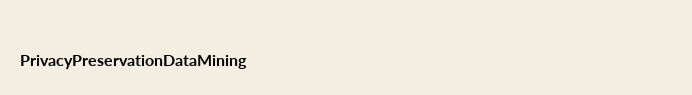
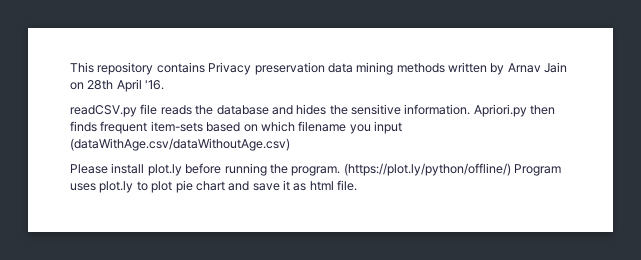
- PrivacyPreservationDataMining
+ This repository contains Privacy preservation data mining methods written by Arnav Jain on 28th April '16.
+ readCSV.py file reads the database and hides the sensitive information. Apriori.py then finds frequent item-sets based on which filename you input (dataWithAge.csv/dataWithoutAge.csv)
+ Please install plot.ly before running the program. (https://plot.ly/python/offline/) Program uses plot.ly to plot pie chart and save it as html file.

